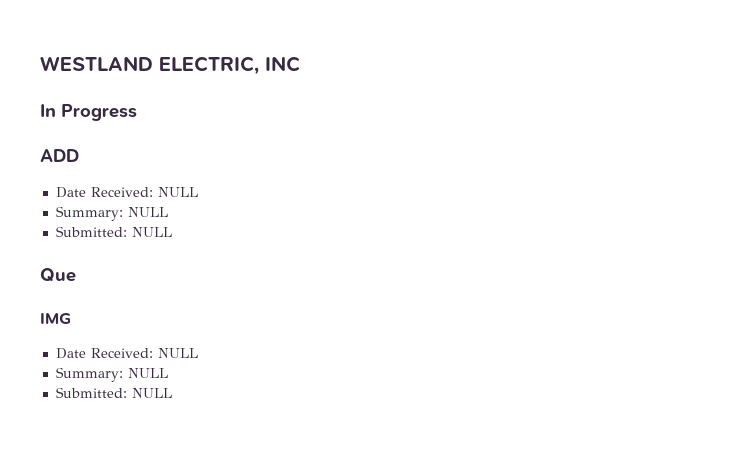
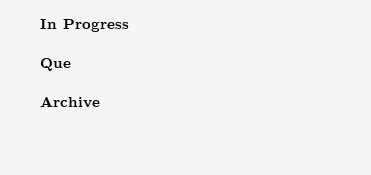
- WESTLAND ELECTRIC, INC
- ADD
- Date Received: NULL
- Summary: NULL
- Submitted: NULL
  Que
- IMG
- Date Received: NULL
- Summary: NULL
- Submitted: NULL
+ Archive

